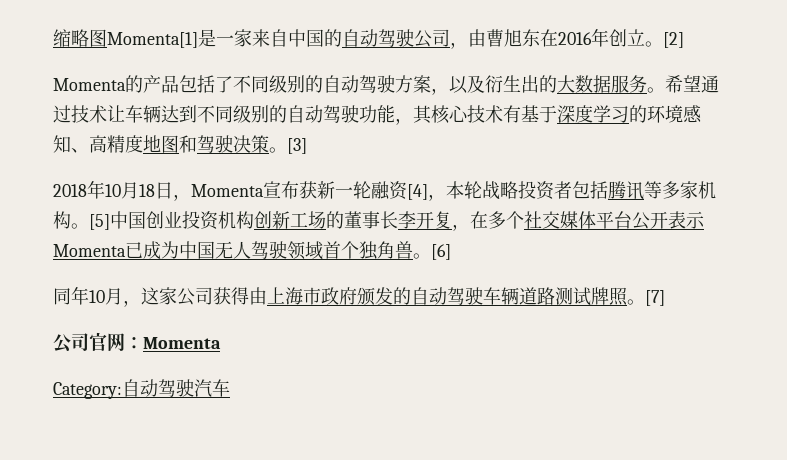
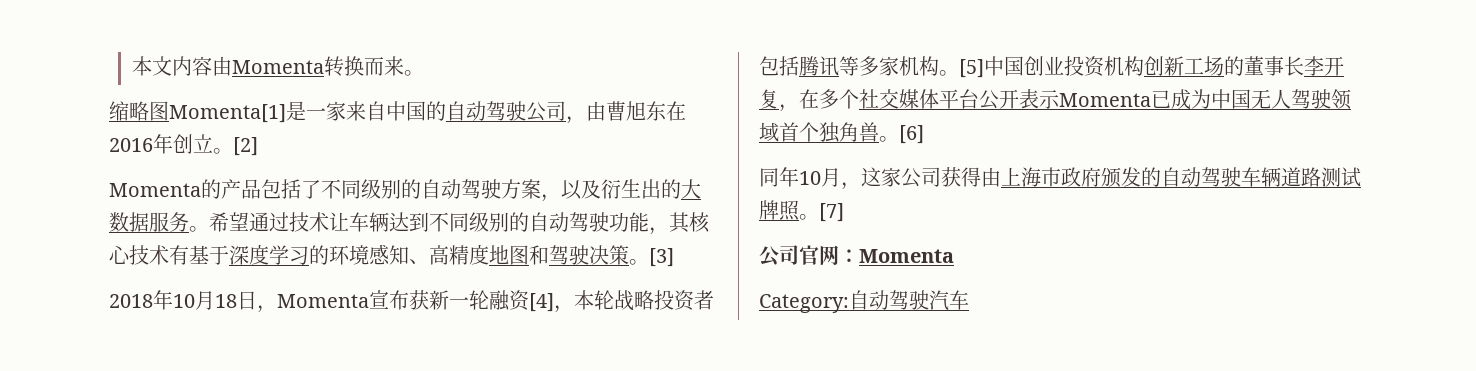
+ 本文内容由Momenta转换而来。

